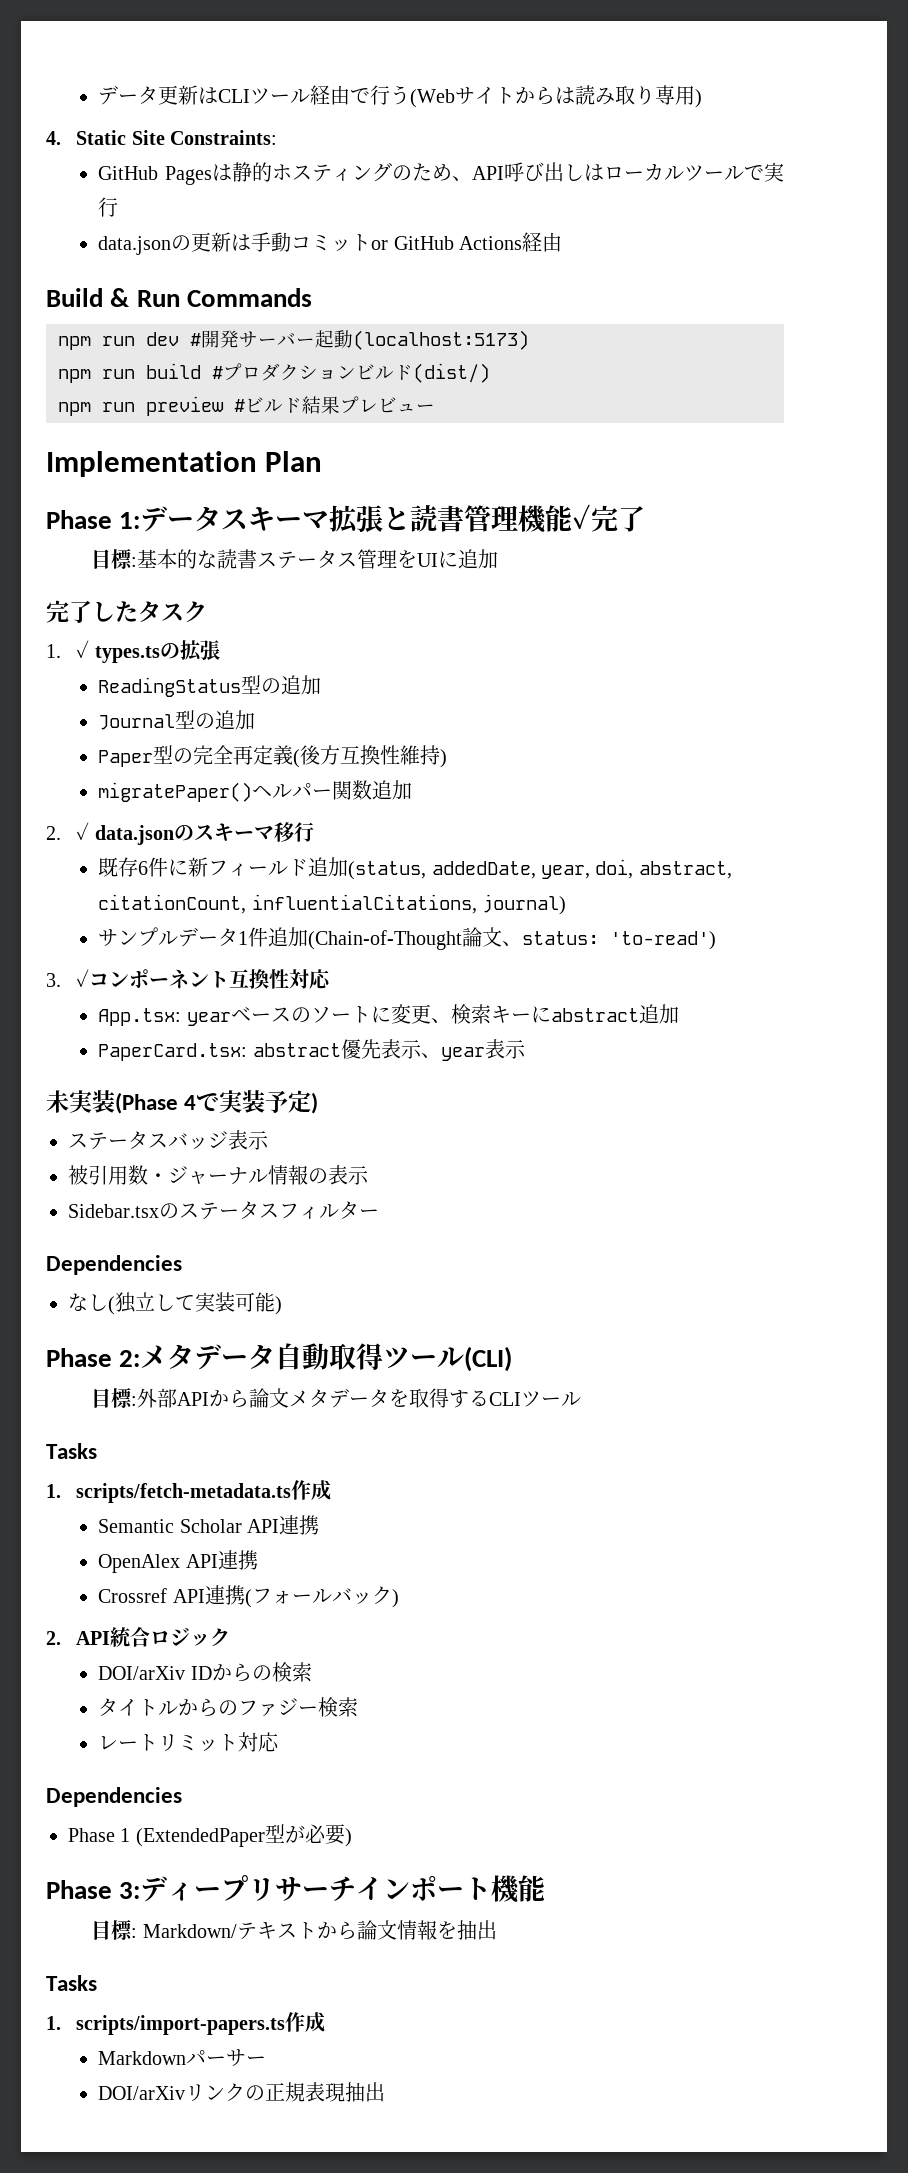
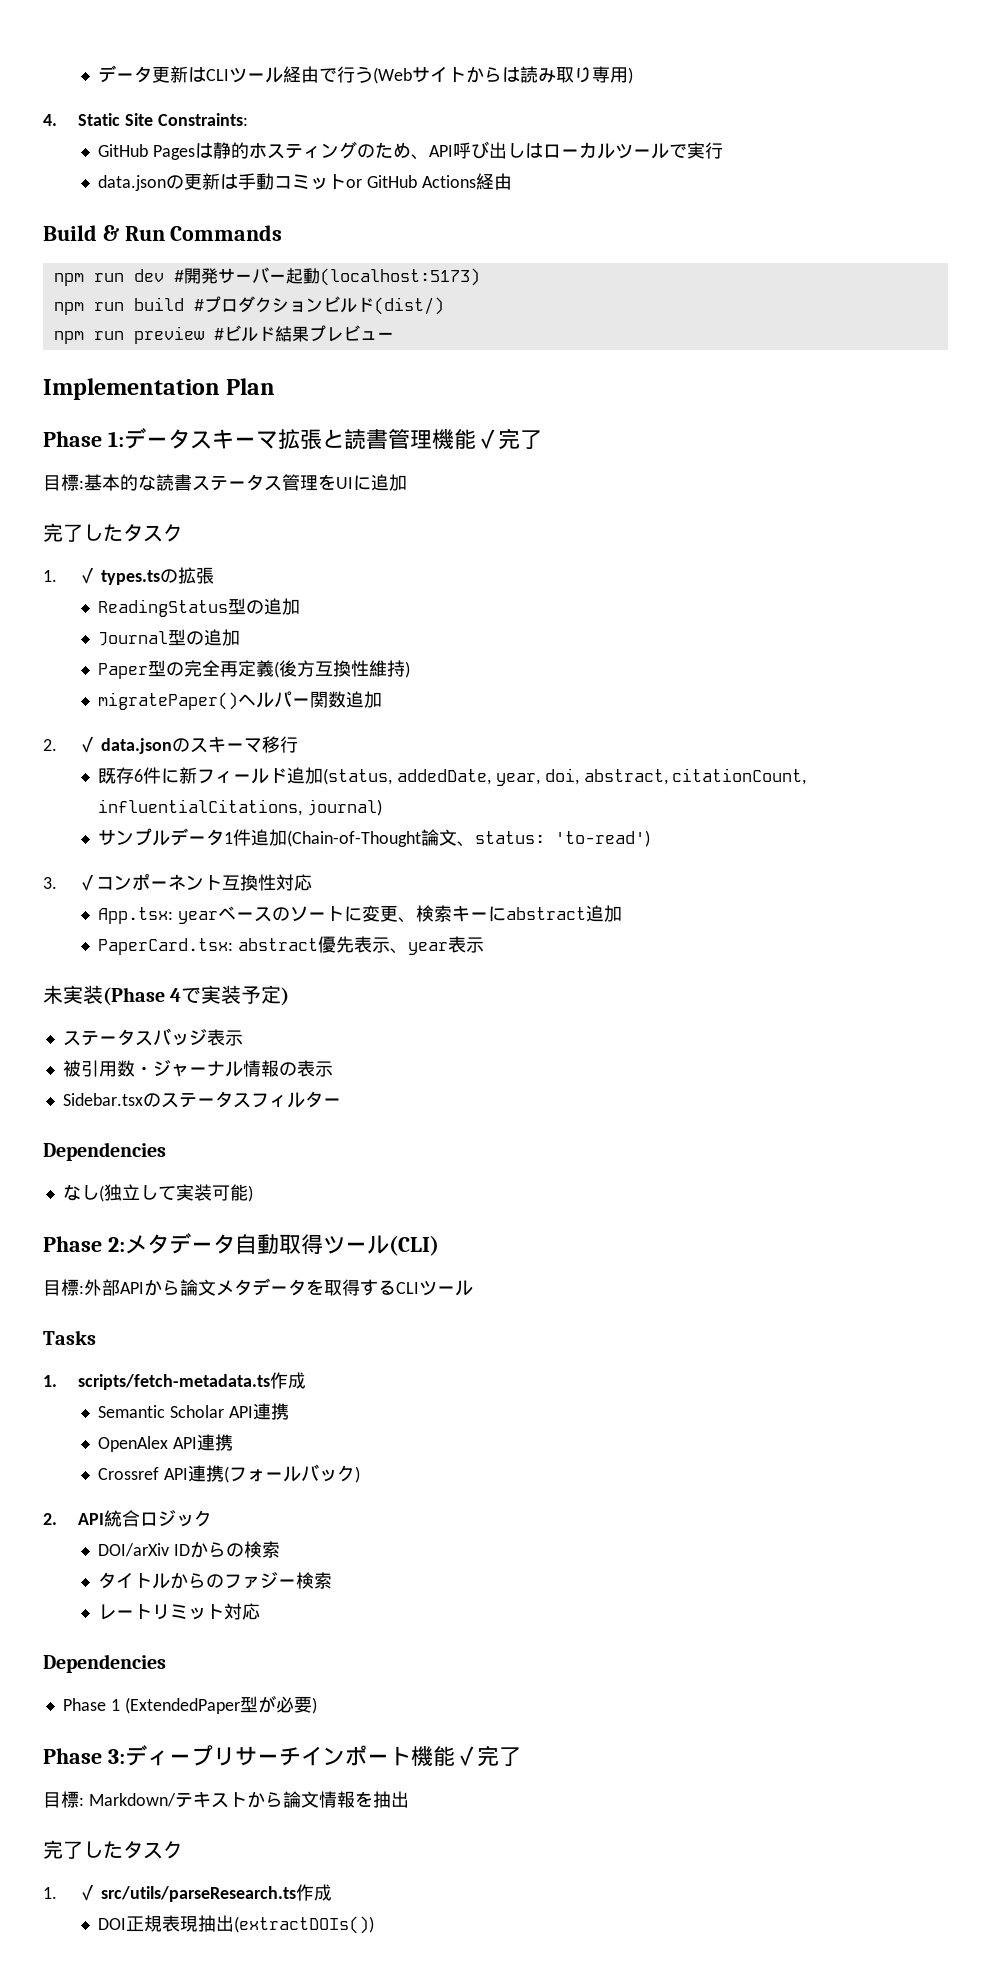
- Phase 3:ディープリサーチインポート機能
+ Phase 3:ディープリサーチインポート機能✓完了
  目標: Markdown/テキストから論文情報を抽出
- Tasks
- 1. scripts/import-papers.ts作成
- Markdownパーサー
- DOI/arXivリンクの正規表現抽出
+ 完了したタスク
+ 1. ✓ src/utils/parseResearch.ts作成
+ DOI正規表現抽出(extractDOIs())

